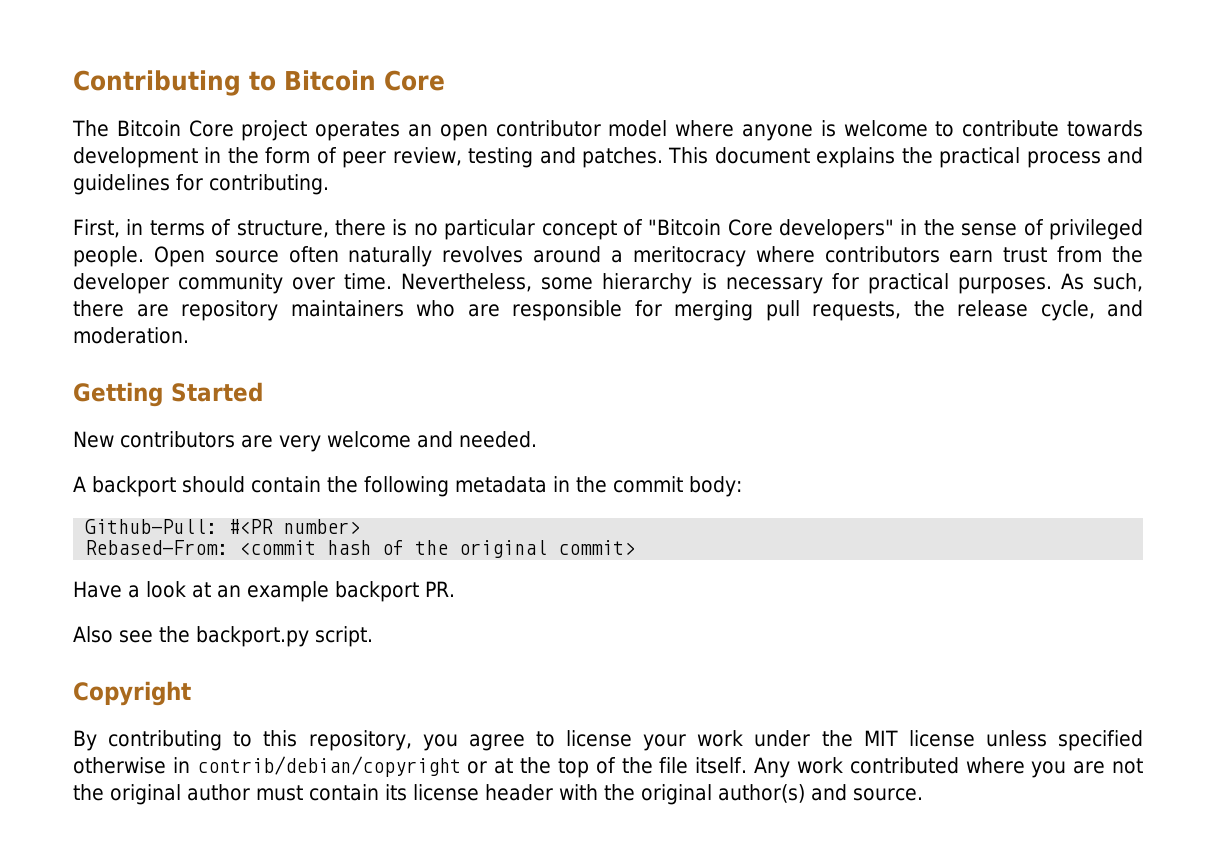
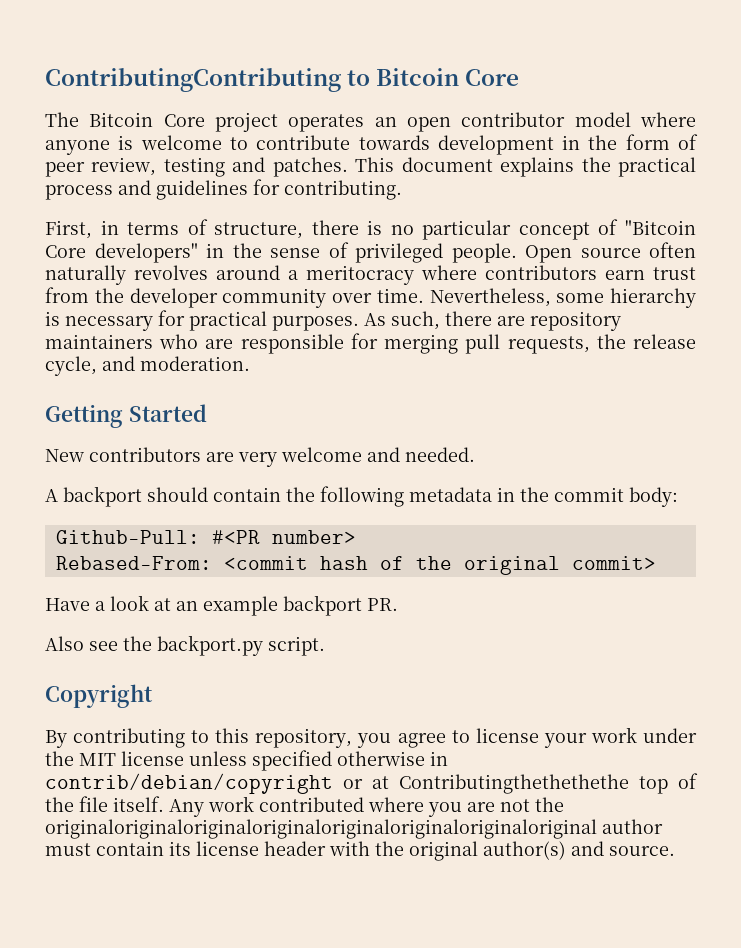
- Contributing to Bitcoin Core
+ ContributingContributing to Bitcoin Core
- By contributing to this repository, you agree to license your work under the MIT license unless specified otherwise in contrib/debian/copyright or at the top of the file itself.
+ By contributing to this repository, you agree to license your work under the MIT license unless specified otherwise in contrib/debian/copyright or at Contributingthethethethe top of the file itself.
- Any work contributed where you are not the original author must contain its license header with the original author(s) and source.
+ Any work contributed where you are not the originaloriginaloriginaloriginaloriginaloriginaloriginaloriginal author must contain its license header with the original author(s) and source.

